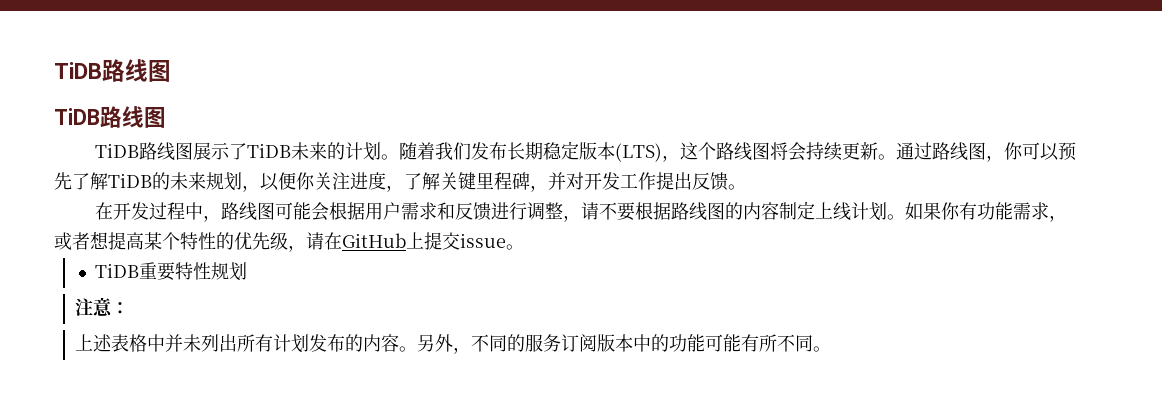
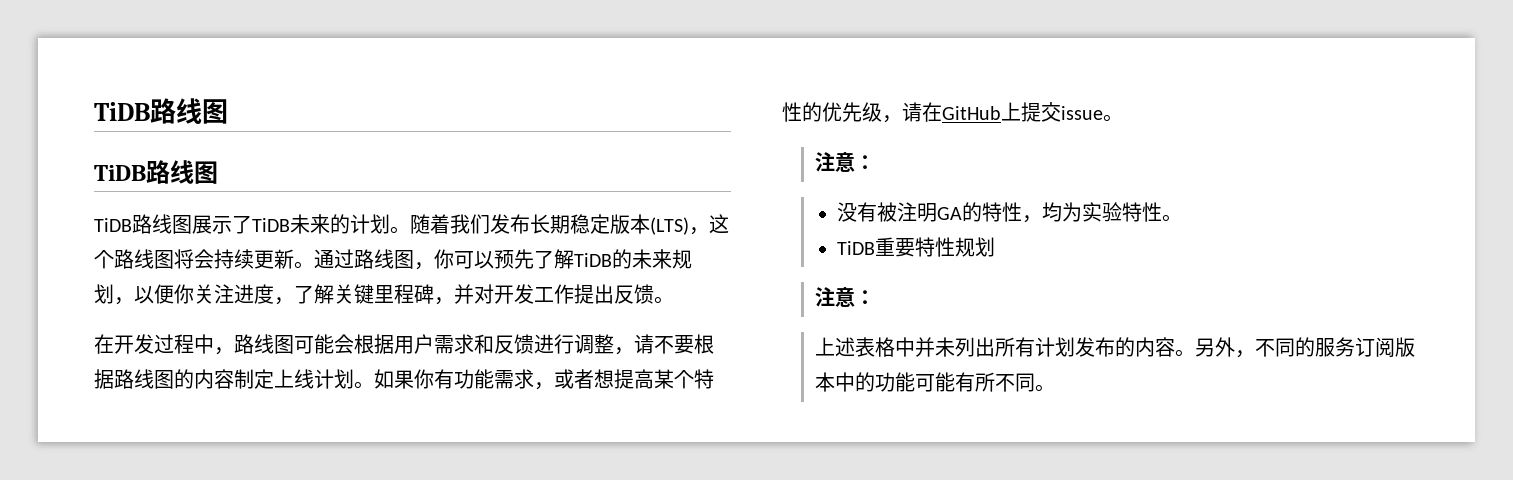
  如果你有功能需求，或者想提高某个特性的优先级，请在GitHub上提交issue。
+ 注意：
+ 没有被注明GA的特性，均为实验特性。

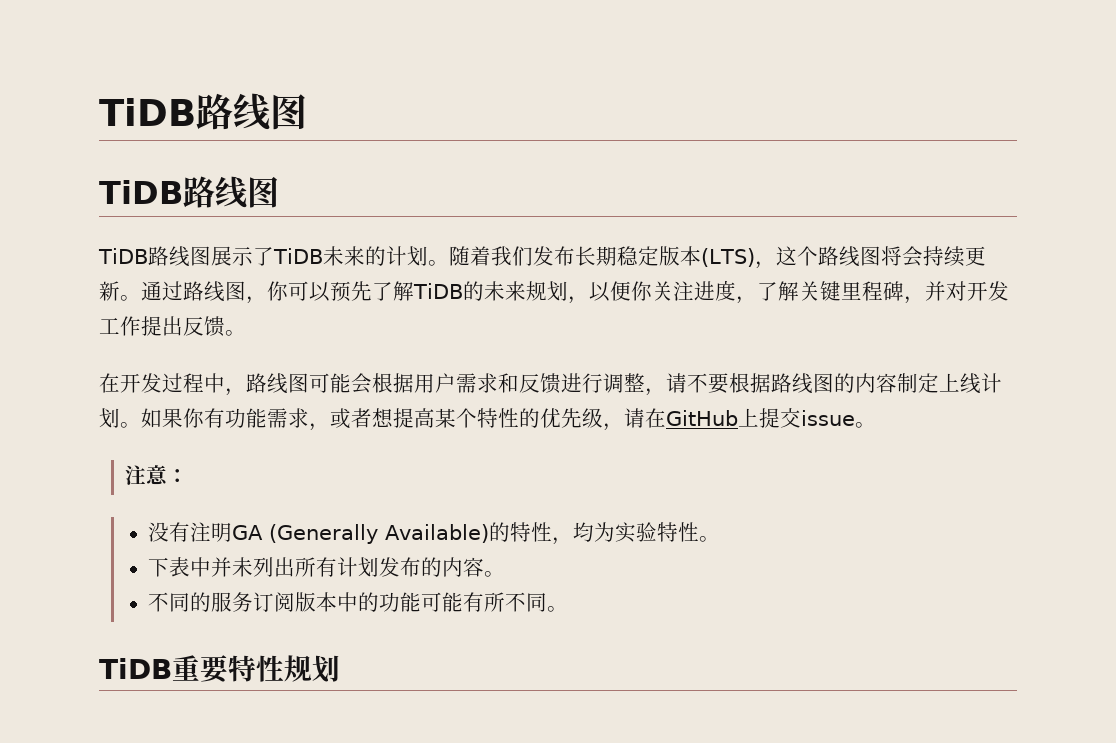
- 没有被注明GA的特性，均为实验特性。
+ 没有注明GA (Generally Available)的特性，均为实验特性。
- TiDB重要特性规划
- 注意：
- 上述表格中并未列出所有计划发布的内容。另外，不同的服务订阅版本中的功能可能有所不同。
+ 下表中并未列出所有计划发布的内容。
+ 不同的服务订阅版本中的功能可能有所不同。
+ TiDB重要特性规划

